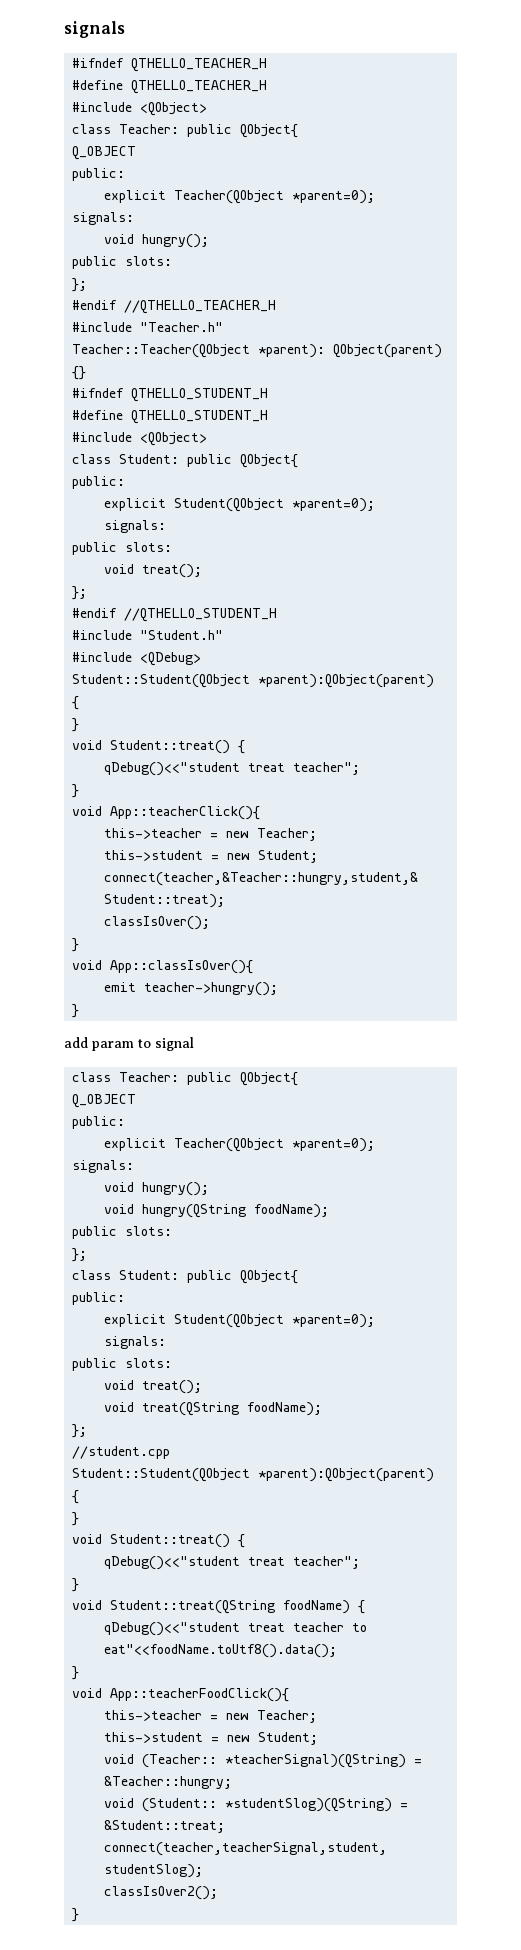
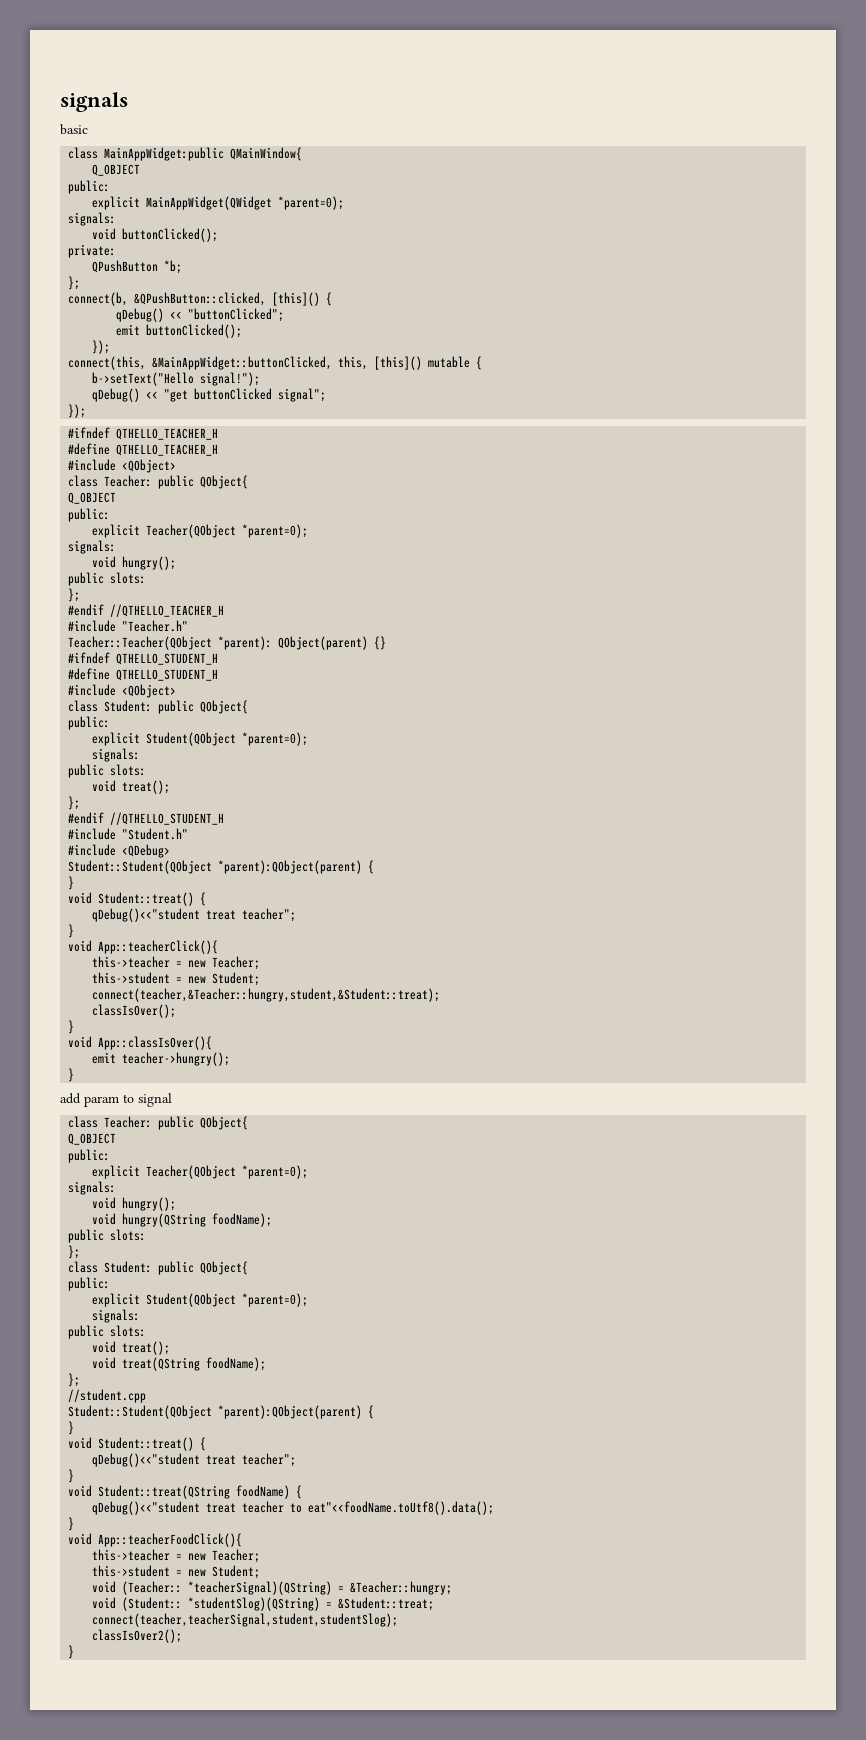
+ basic
+ class MainAppWidget:public QMainWindow{
+ Q_OBJECT
+ public:
+ explicit MainAppWidget(QWidget *parent=0);
+ signals:
+ void buttonClicked();
+ private:
+ QPushButton *b;
+ };
+ connect(b, &QPushButton::clicked, [this]() {
+ qDebug() << "buttonClicked";
+ emit buttonClicked();
+ });
+ connect(this, &MainAppWidget::buttonClicked, this, [this]() mutable {
+ b->setText("Hello signal!");
+ qDebug() << "get buttonClicked signal";
+ });

